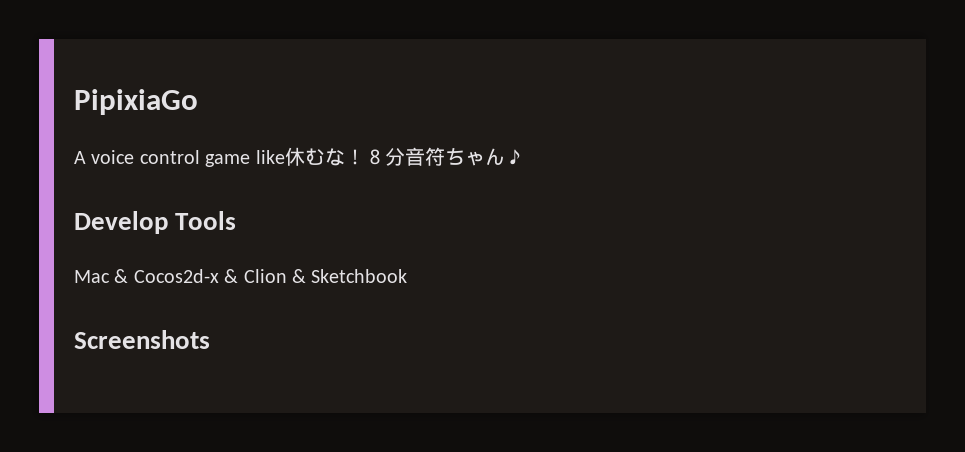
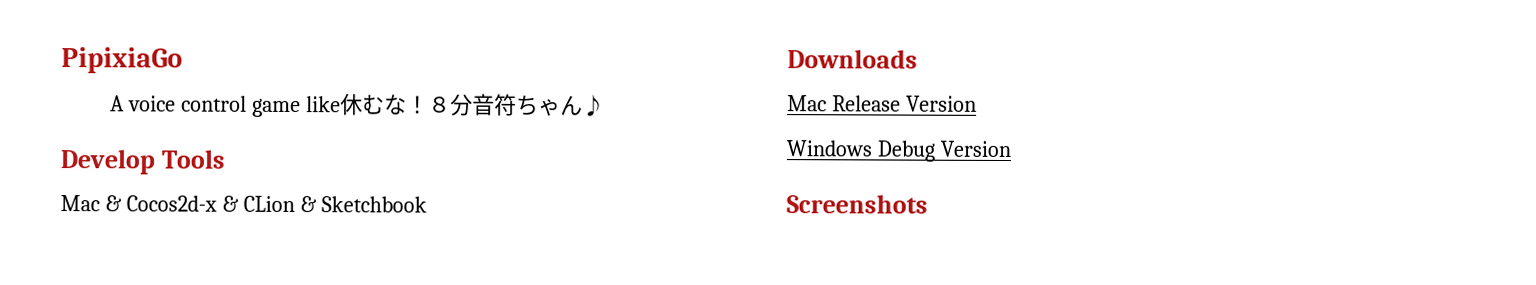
- Mac & Cocos2d-x & Clion & Sketchbook
+ Mac & Cocos2d-x & CLion & Sketchbook
+ Downloads
+ Mac Release Version
+ Windows Debug Version

